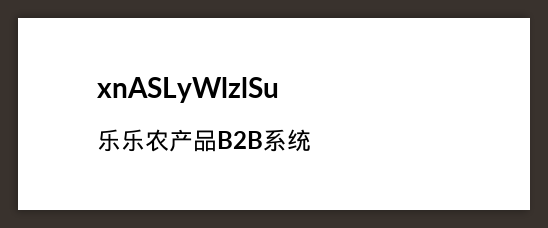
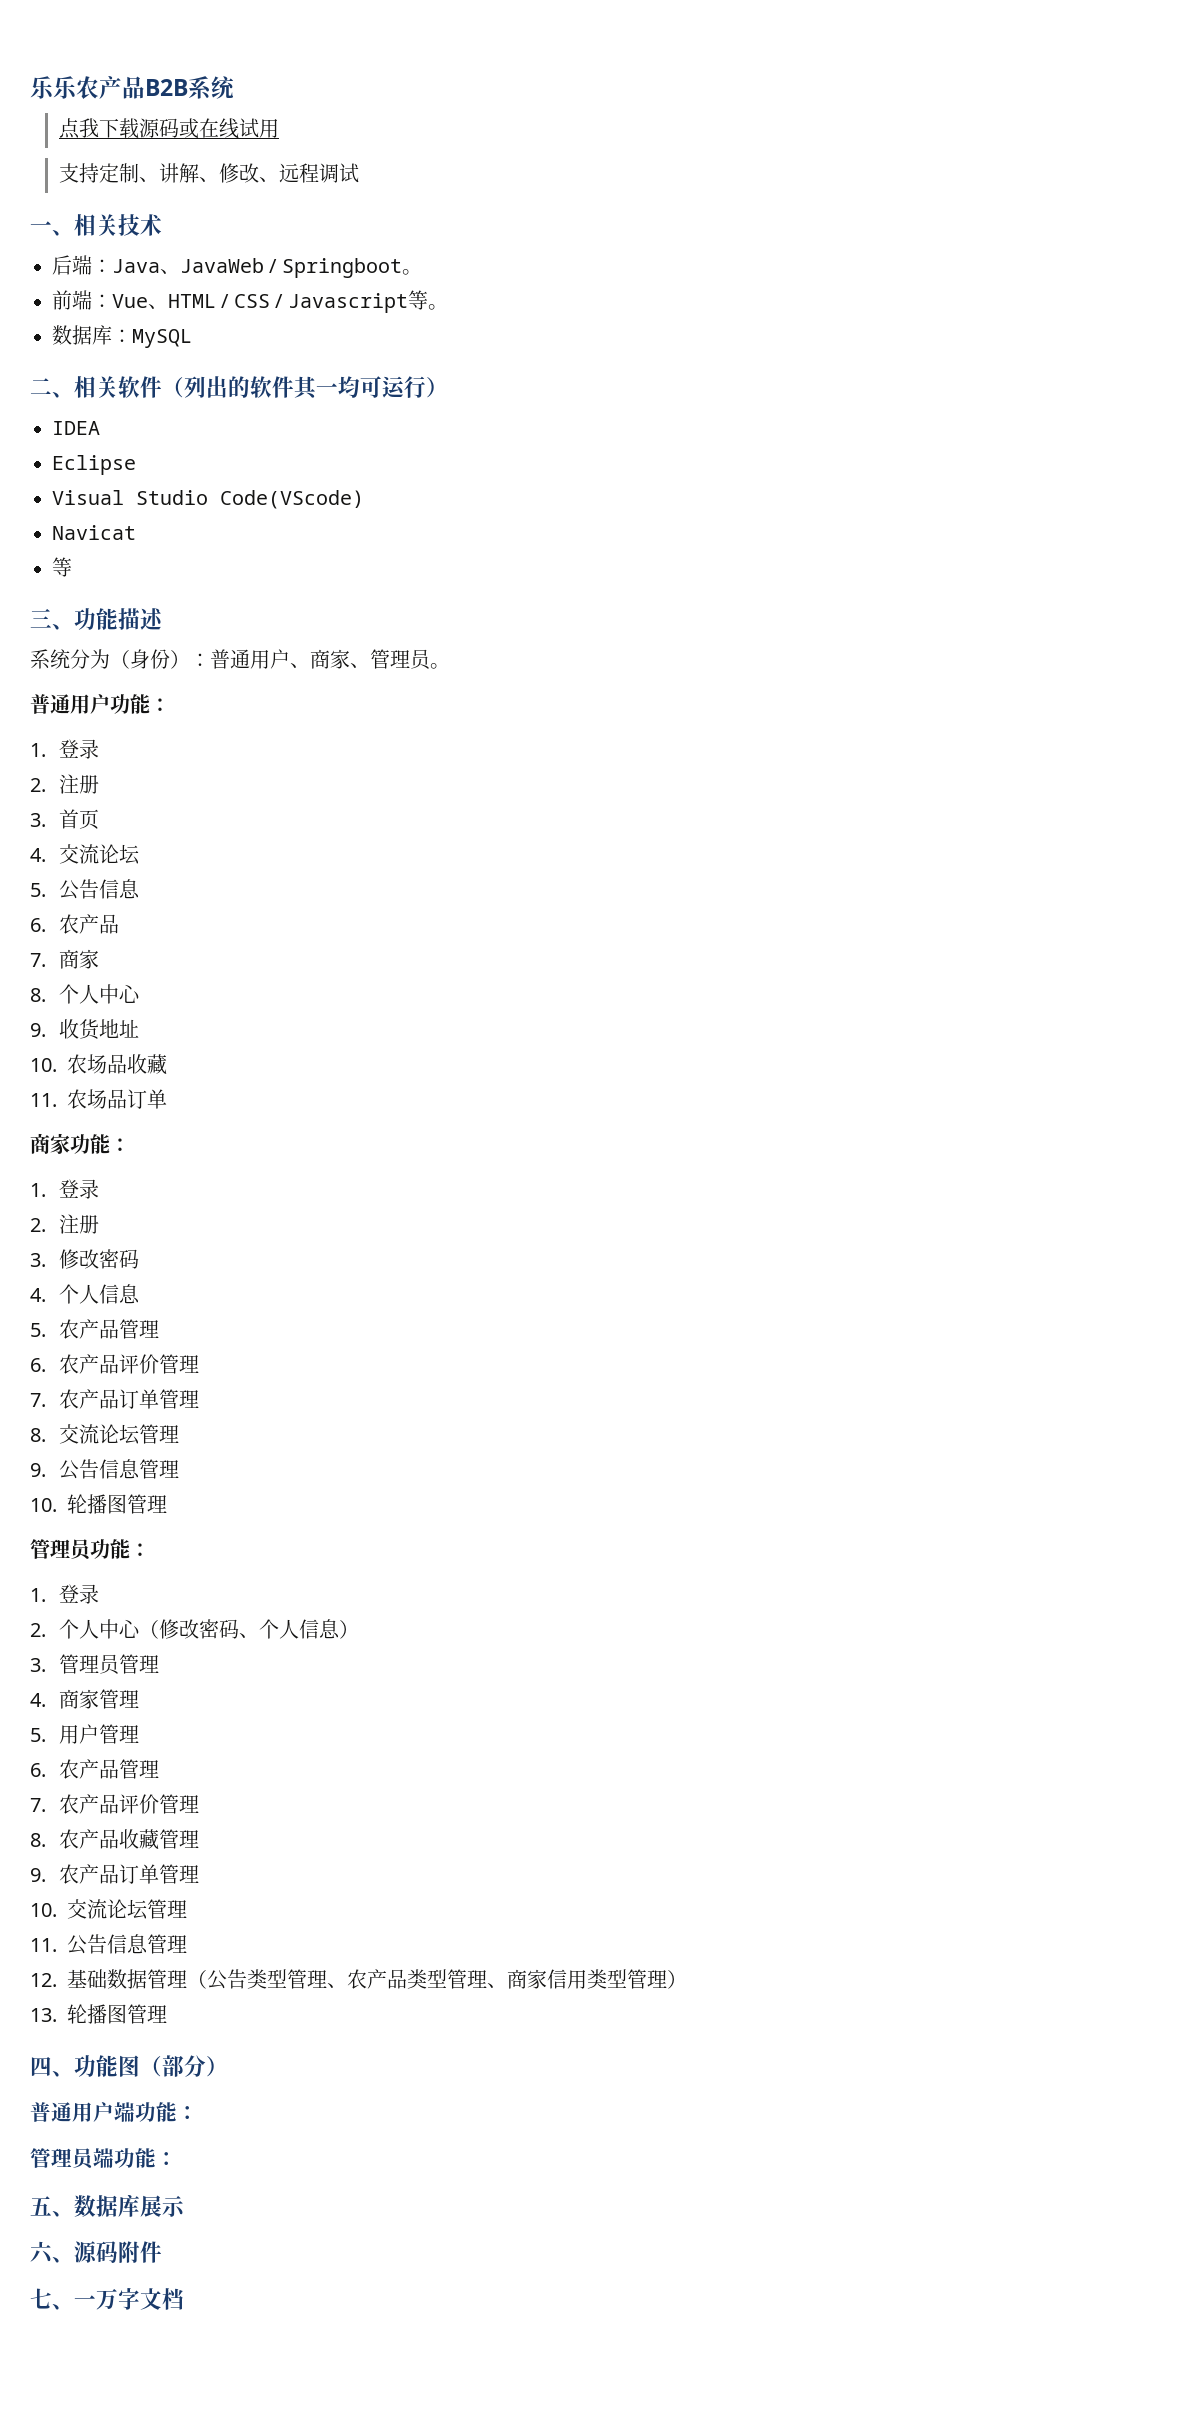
- xnASLyWlzlSu
+ 点我下载源码或在线试用
+ 支持定制、讲解、修改、远程调试
+ 一、相关技术
+ 后端：Java、JavaWeb / Springboot。
+ 前端：Vue、HTML / CSS / Javascript等。
+ 数据库：MySQL
+ 二、相关软件（列出的软件其一均可运行）
+ IDEA
+ Eclipse
+ Visual Studio Code(VScode)
+ Navicat
+ 等
+ 三、功能描述
+ 系统分为（身份）：普通用户、商家、管理员。
+ 普通用户功能：
+ 1.登录
+ 2.注册
+ 3.首页
+ 4.交流论坛
+ 5.公告信息
+ 6.农产品
+ 7.商家
+ 8.个人中心
+ 9.收货地址
+ 10.农场品收藏
+ 11.农场品订单
+ 商家功能：
+ 1.登录
+ 2.注册
+ 3.修改密码
+ 4.个人信息
+ 5.农产品管理
+ 6.农产品评价管理
+ 7.农产品订单管理
+ 8.交流论坛管理
+ 9.公告信息管理
+ 10.轮播图管理
+ 管理员功能：
+ 1.登录
+ 2.个人中心（修改密码、个人信息）
+ 3.管理员管理
+ 4.商家管理
+ 5.用户管理
+ 6.农产品管理
+ 7.农产品评价管理
+ 8.农产品收藏管理
+ 9.农产品订单管理
+ 10.交流论坛管理
+ 11.公告信息管理
+ 12.基础数据管理（公告类型管理、农产品类型管理、商家信用类型管理）
+ 13.轮播图管理
+ 四、功能图（部分）
+ 普通用户端功能：
+ 管理员端功能：
+ 五、数据库展示
+ 六、源码附件
+ 七、一万字文档

